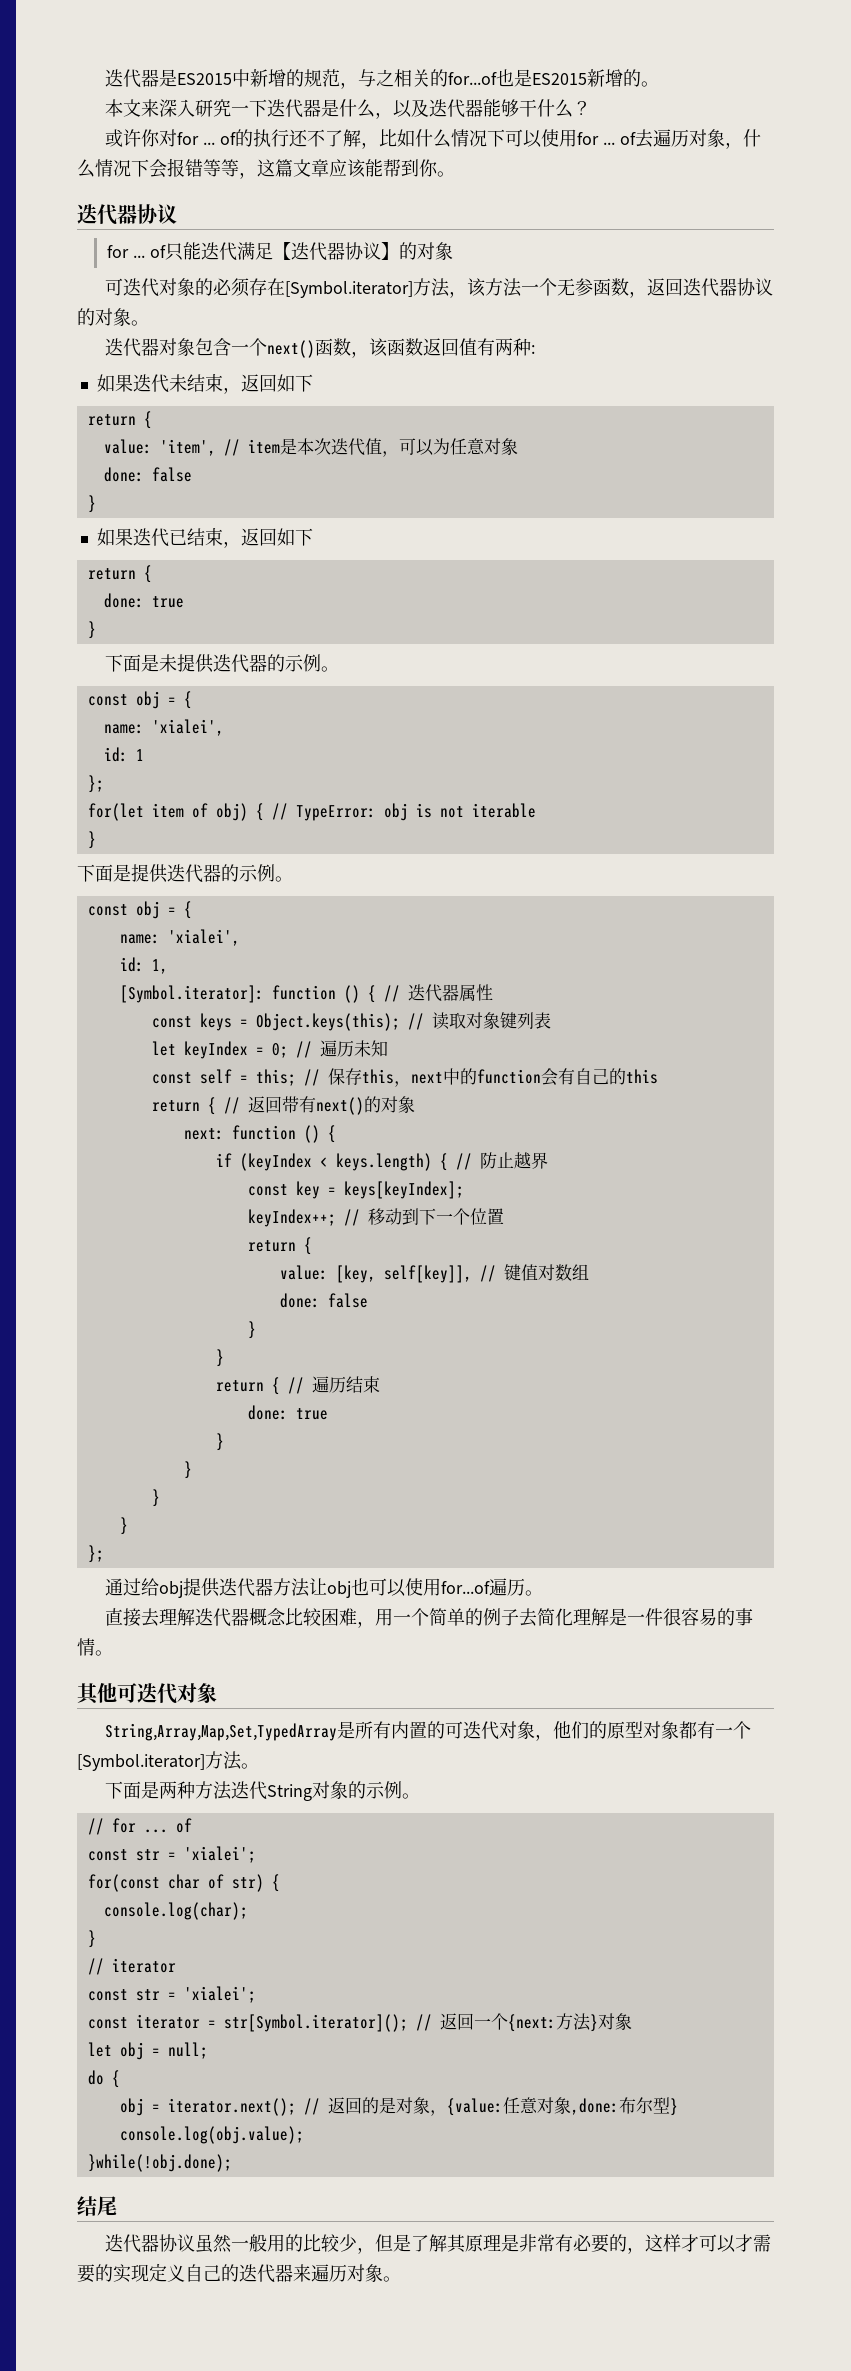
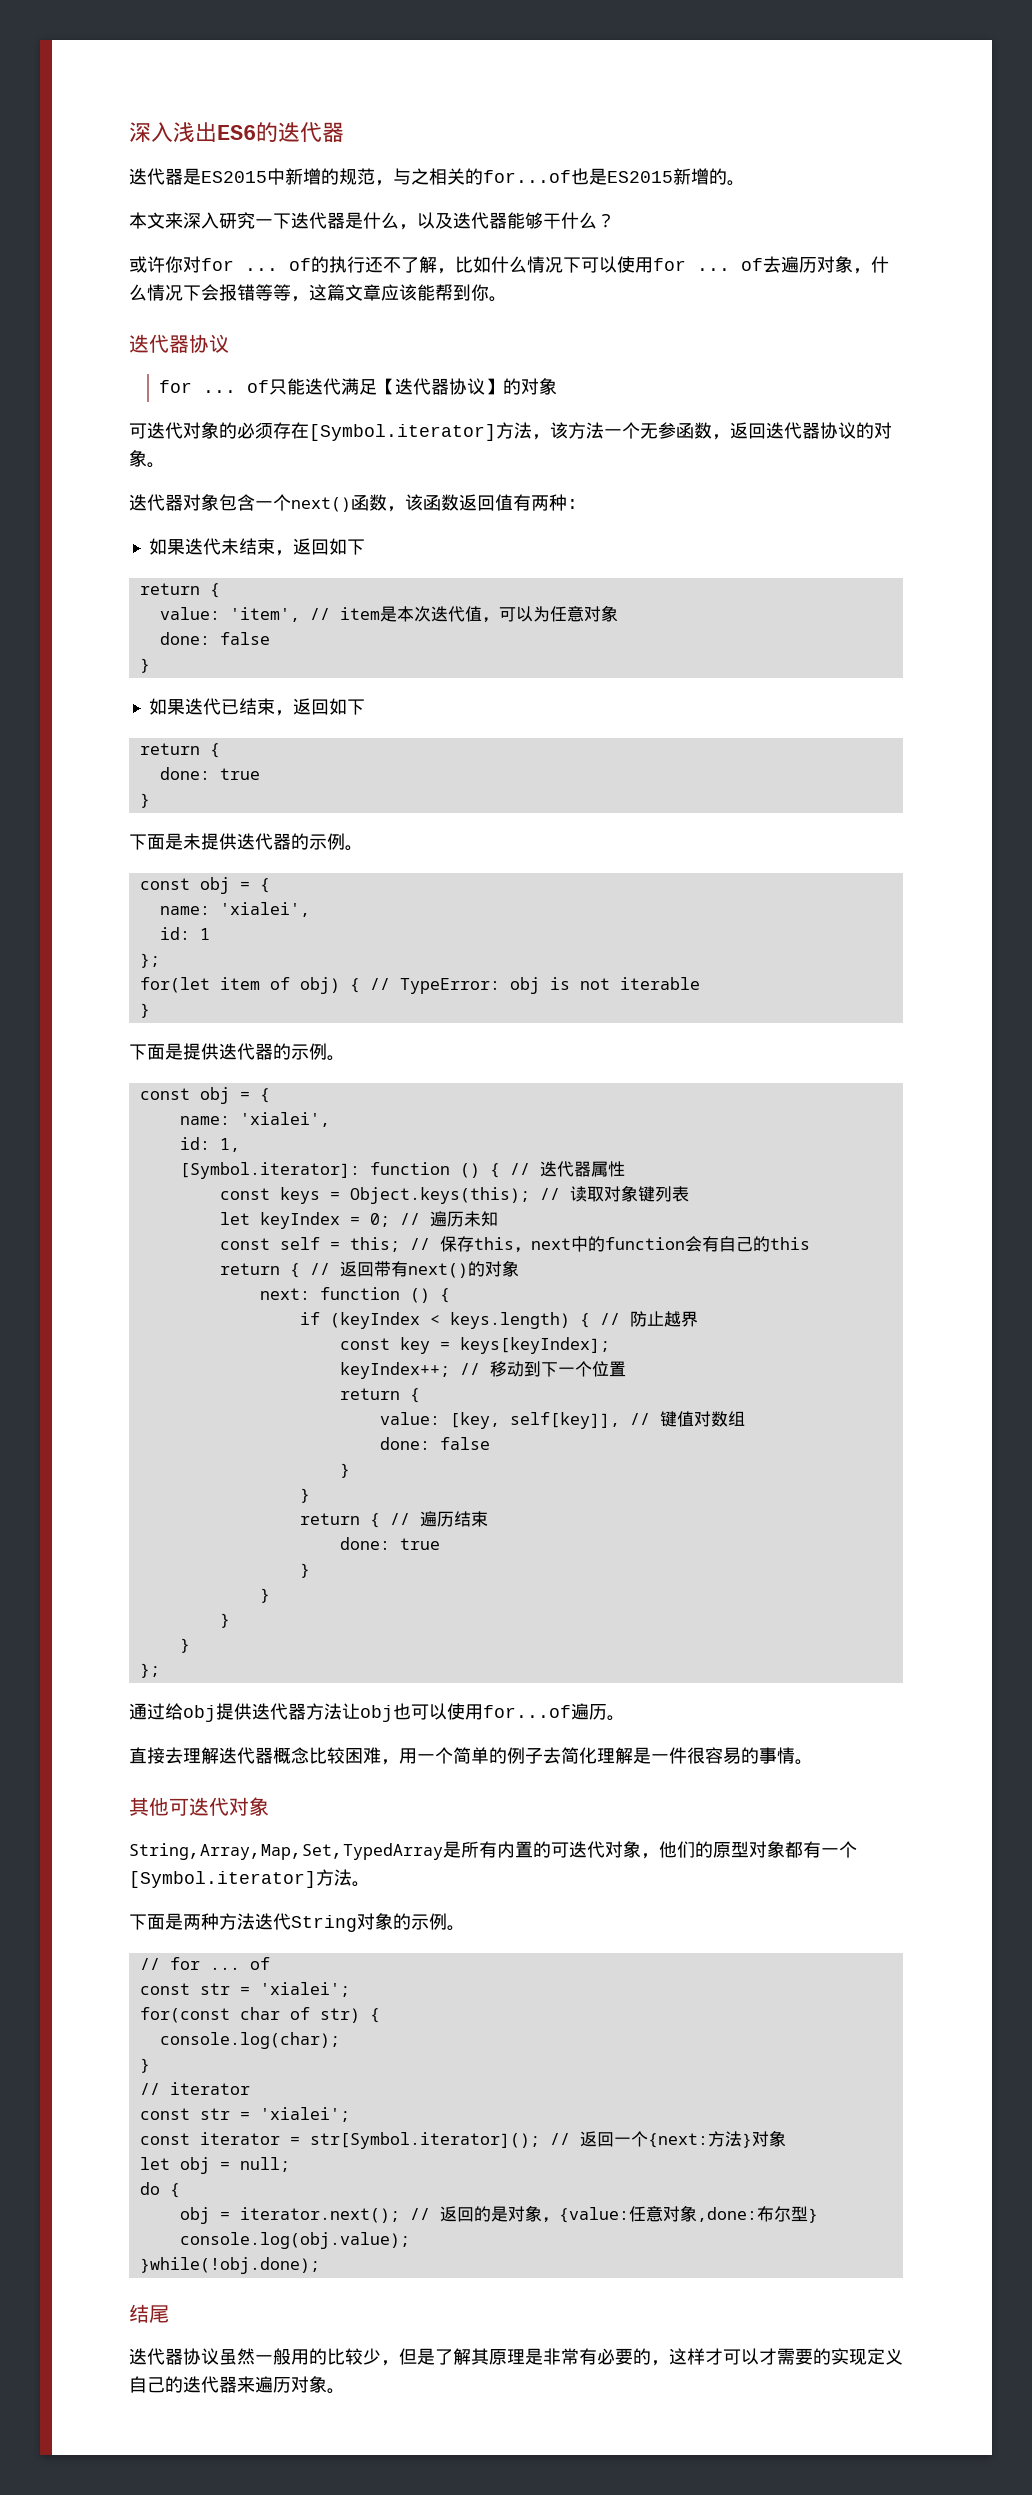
+ 深入浅出ES6的迭代器

